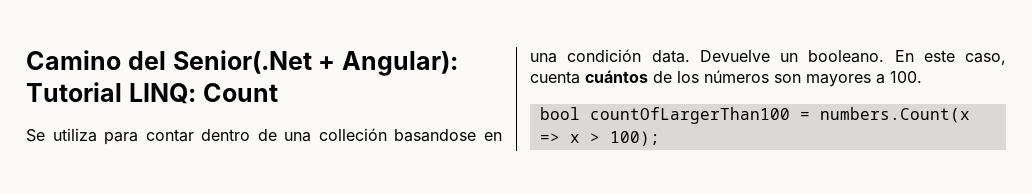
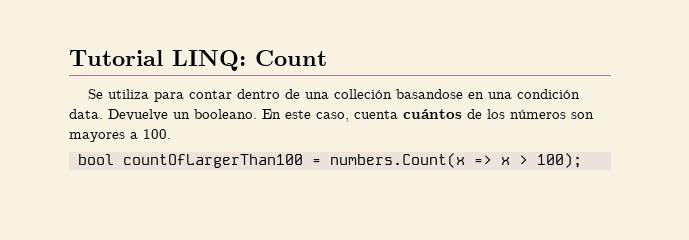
- Camino del Senior(.Net + Angular): Tutorial LINQ: Count
+ Tutorial LINQ: Count

